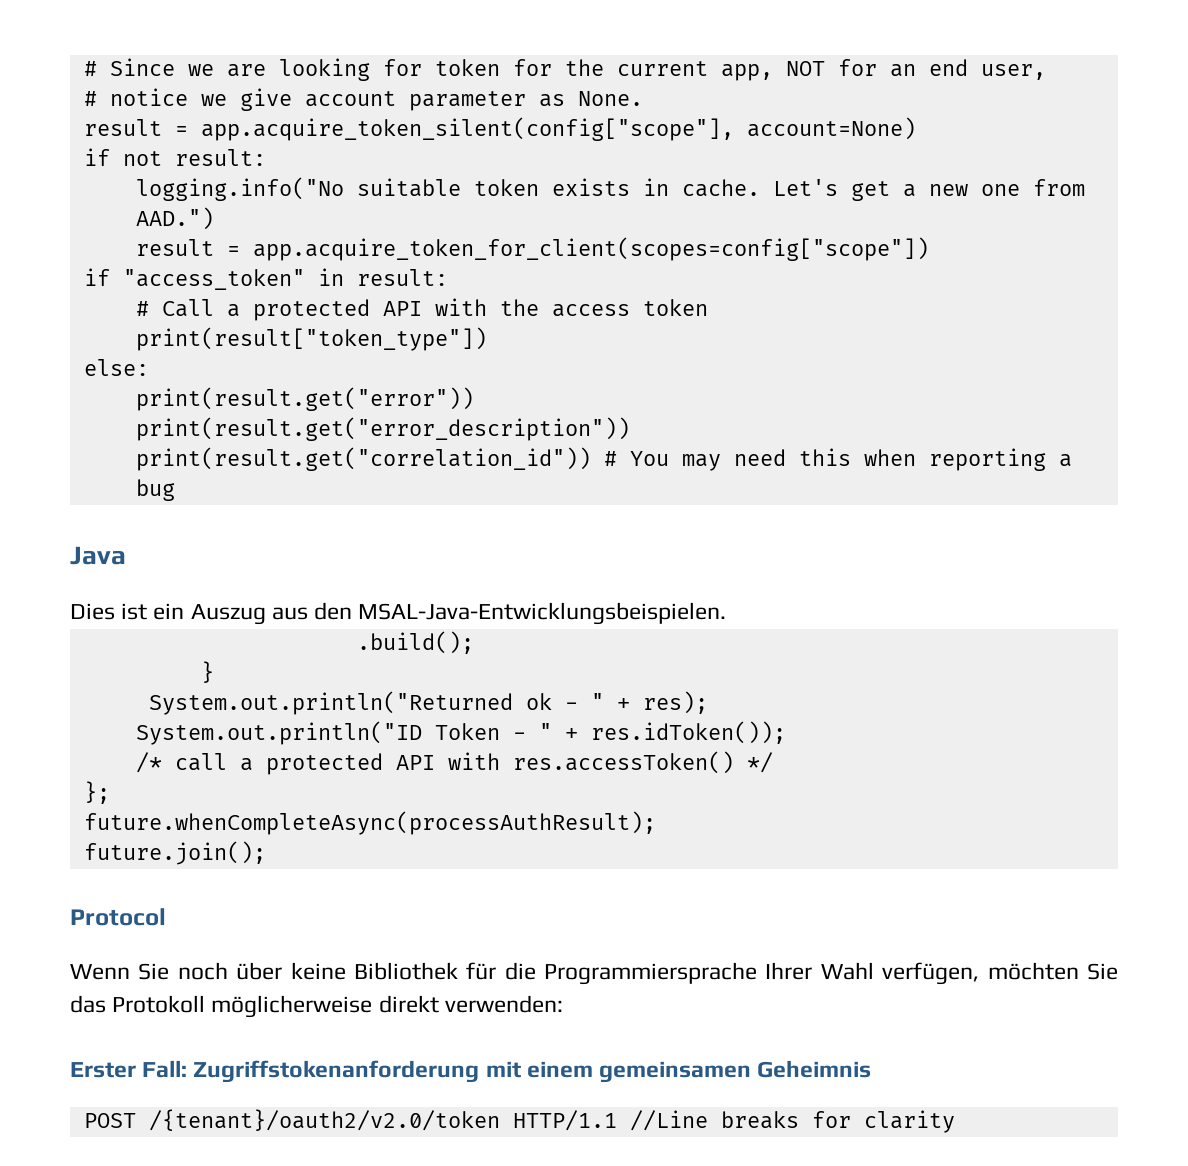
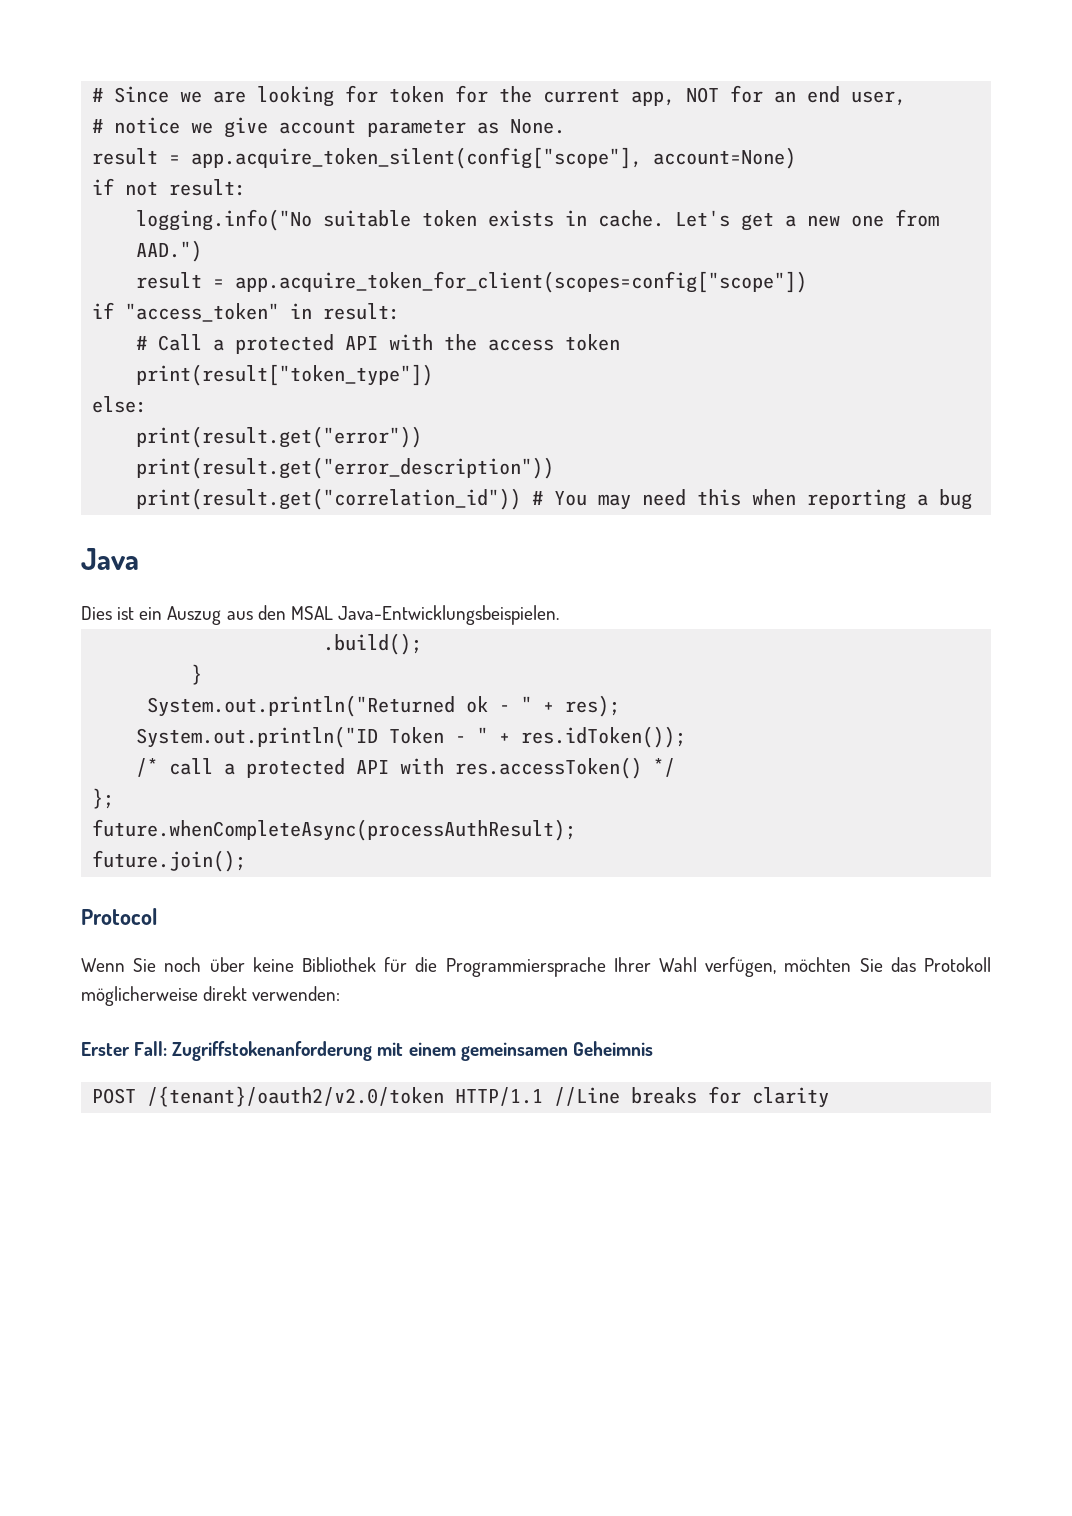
- Dies ist ein Auszug aus den MSAL-Java-Entwicklungsbeispielen.
+ Dies ist ein Auszug aus den MSAL Java-Entwicklungsbeispielen.

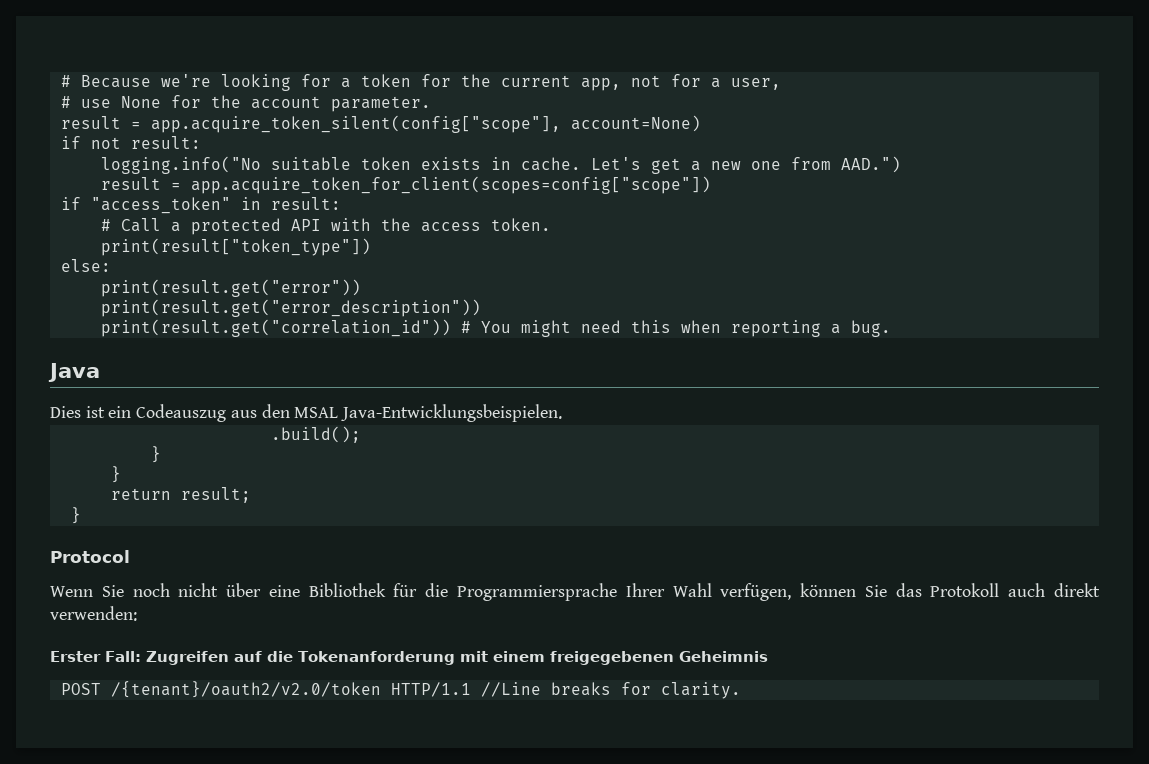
- # Since we are looking for token for the current app, NOT for an end user,
- # notice we give account parameter as None.
+ # Because we're looking for a token for the current app, not for a user,
+ # use None for the account parameter.
- # Call a protected API with the access token
+ # Call a protected API with the access token.
- print(result.get("correlation_id")) # You may need this when reporting a bug
+ print(result.get("correlation_id")) # You might need this when reporting a bug.
- Dies ist ein Auszug aus den MSAL Java-Entwicklungsbeispielen.
+ Dies ist ein Codeauszug aus den MSAL Java-Entwicklungsbeispielen.
  .build();
  }
- System.out.println("Returned ok - " + res);
- System.out.println("ID Token - " + res.idToken());
- /* call a protected API with res.accessToken() */
- };
- future.whenCompleteAsync(processAuthResult);
- future.join();
+ }
+ return result;
+ }
- Wenn Sie noch über keine Bibliothek für die Programmiersprache Ihrer Wahl verfügen, möchten Sie das Protokoll möglicherweise direkt verwenden:
+ Wenn Sie noch nicht über eine Bibliothek für die Programmiersprache Ihrer Wahl verfügen, können Sie das Protokoll auch direkt verwenden:
- Erster Fall: Zugriffstokenanforderung mit einem gemeinsamen Geheimnis
+ Erster Fall: Zugreifen auf die Tokenanforderung mit einem freigegebenen Geheimnis
- POST /{tenant}/oauth2/v2.0/token HTTP/1.1 //Line breaks for clarity
+ POST /{tenant}/oauth2/v2.0/token HTTP/1.1 //Line breaks for clarity.

